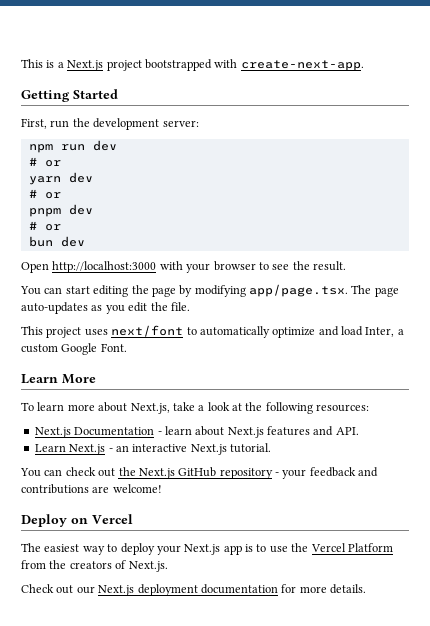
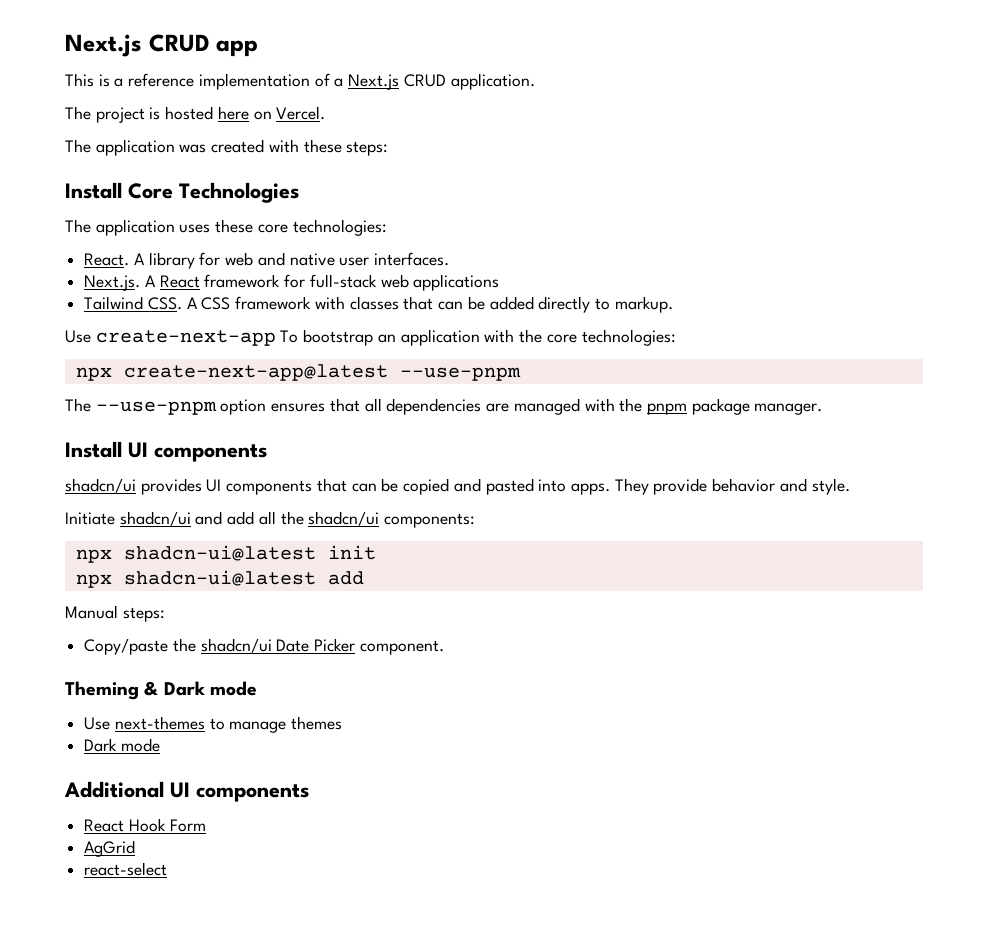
- This is a Next.js project bootstrapped with create-next-app.
- Getting Started
- First, run the development server:
- npm run dev
- # or
- yarn dev
- # or
- pnpm dev
- # or
- bun dev
- Open http://localhost:3000 with your browser to see the result.
- You can start editing the page by modifying app/page.tsx. The page auto-updates as you edit the file.
- This project uses next/font to automatically optimize and load Inter, a custom Google Font.
- Learn More
- To learn more about Next.js, take a look at the following resources:
- Next.js Documentation - learn about Next.js features and API.
- Learn Next.js - an interactive Next.js tutorial.
- You can check out the Next.js GitHub repository - your feedback and contributions are welcome!
- Deploy on Vercel
- The easiest way to deploy your Next.js app is to use the Vercel Platform from the creators of Next.js.
- Check out our Next.js deployment documentation for more details.
+ Next.js CRUD app
+ This is a reference implementation of a Next.js CRUD application.
+ The project is hosted here on Vercel.
+ The application was created with these steps:
+ Install Core Technologies
+ The application uses these core technologies:
+ React. A library for web and native user interfaces.
+ Next.js. A React framework for full-stack web applications
+ Tailwind CSS. A CSS framework with classes that can be added directly to markup.
+ Use create-next-app To bootstrap an application with the core technologies:
+ npx create-next-app@latest --use-pnpm
+ The --use-pnpm option ensures that all dependencies are managed with the pnpm package manager.
+ Install UI components
+ shadcn/ui provides UI components that can be copied and pasted into apps. They provide behavior and style.
+ Initiate shadcn/ui and add all the shadcn/ui components:
+ npx shadcn-ui@latest init
+ npx shadcn-ui@latest add
+ Manual steps:
+ Copy/paste the shadcn/ui Date Picker component.
+ Theming & Dark mode
+ Use next-themes to manage themes
+ Dark mode
+ Additional UI components
+ React Hook Form
+ AgGrid
+ react-select

